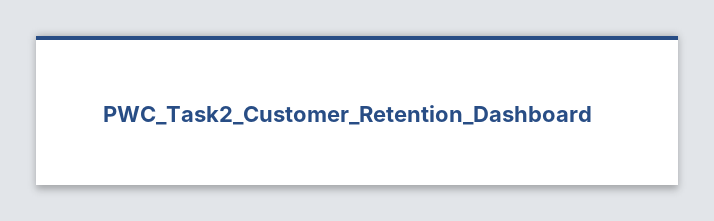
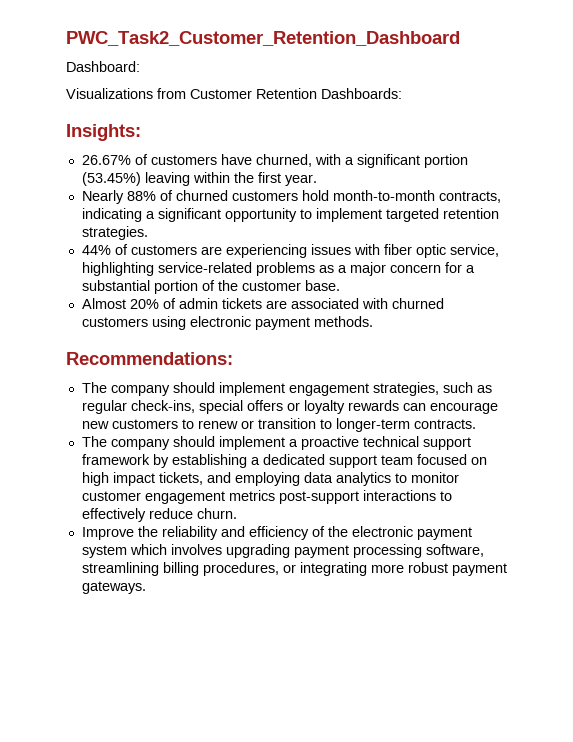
+ Dashboard:
+ Visualizations from Customer Retention Dashboards:
+ Insights:
+ 26.67% of customers have churned, with a significant portion (53.45%) leaving within the first year.
+ Nearly 88% of churned customers hold month-to-month contracts, indicating a significant opportunity to implement targeted retention strategies.
+ 44% of customers are experiencing issues with fiber optic service, highlighting service-related problems as a major concern for a substantial portion of the customer base.
+ Almost 20% of admin tickets are associated with churned customers using electronic payment methods.
+ Recommendations:
+ The company should implement engagement strategies, such as regular check-ins, special offers or loyalty rewards can encourage new customers to renew or transition to longer-term contracts.
+ The company should implement a proactive technical support framework by establishing a dedicated support team focused on high impact tickets, and employing data analytics to monitor customer engagement metrics post-support interactions to effectively reduce churn.
+ Improve the reliability and efficiency of the electronic payment system which involves upgrading payment processing software, streamlining billing procedures, or integrating more robust payment gateways.

